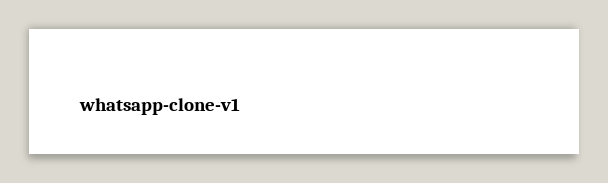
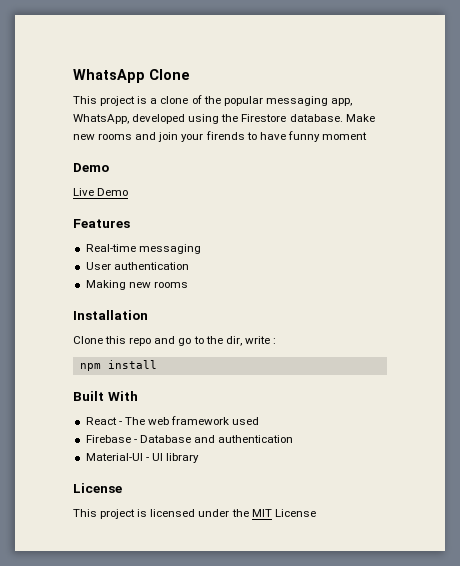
- whatsapp-clone-v1
+ WhatsApp Clone
+ This project is a clone of the popular messaging app, WhatsApp, developed using the Firestore database. Make new rooms and join your firends to have funny moment
+ Demo
+ Live Demo
+ Features
+ Real-time messaging
+ User authentication
+ Making new rooms
+ Installation
+ Clone this repo and go to the dir, write :
+ npm install
+ Built With
+ React - The web framework used
+ Firebase - Database and authentication
+ Material-UI - UI library
+ License
+ This project is licensed under the MIT License

